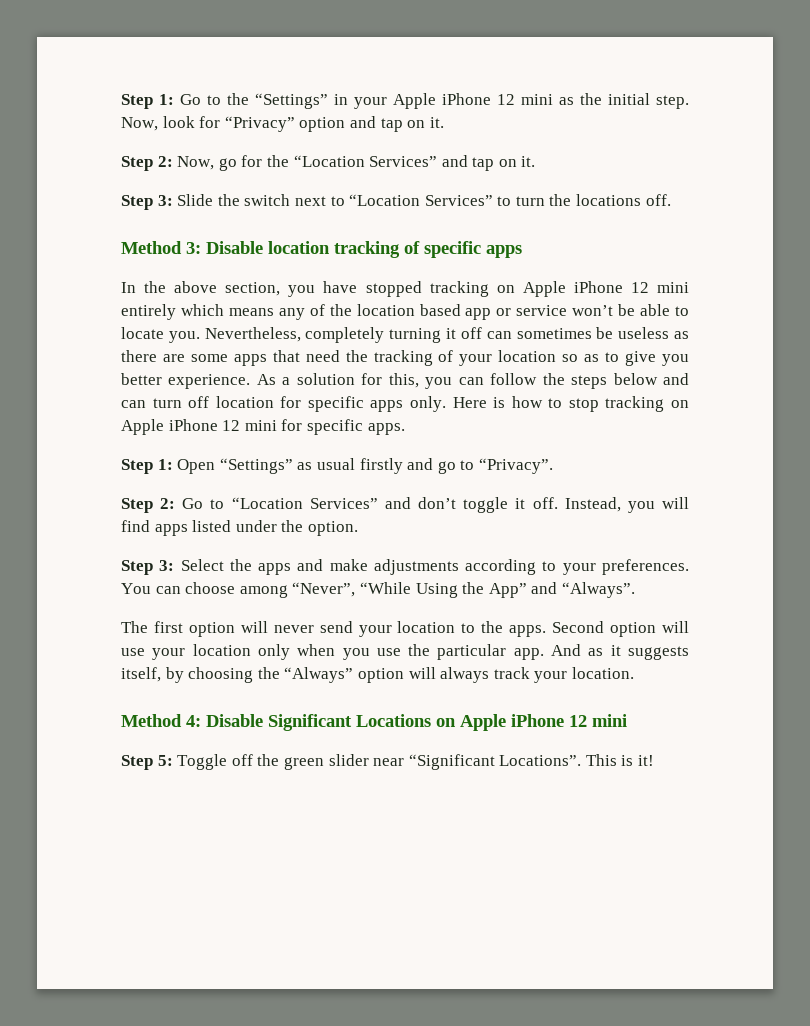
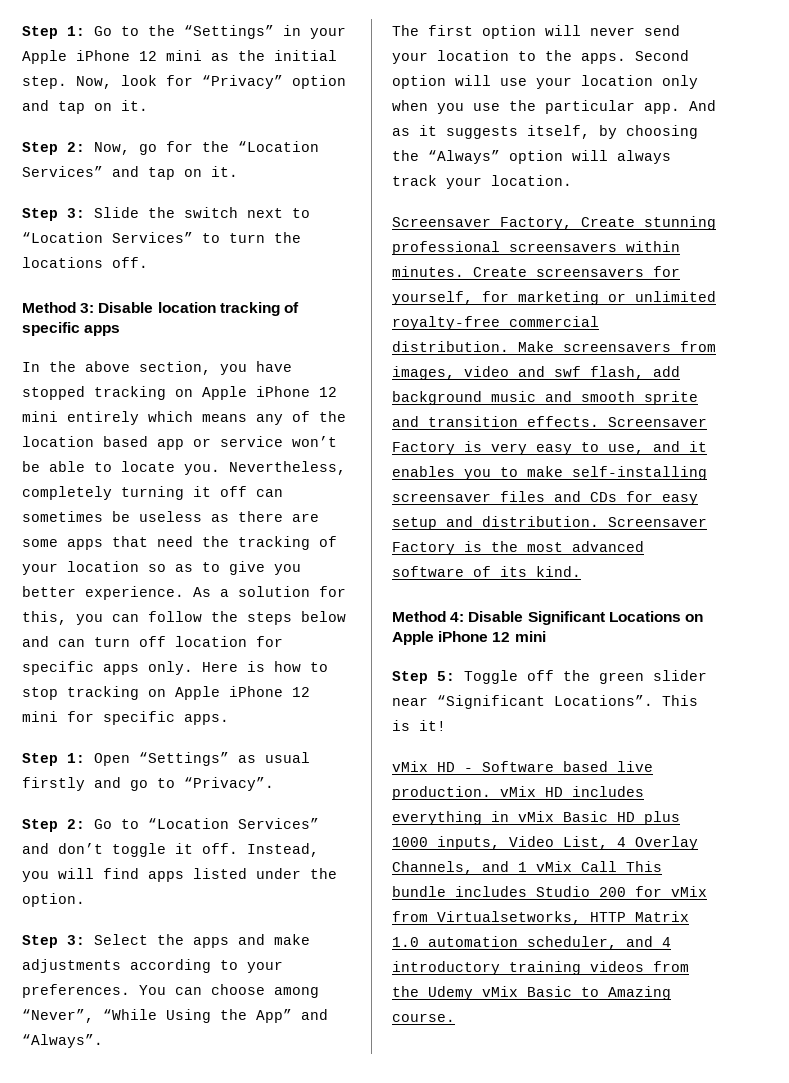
+ Screensaver Factory, Create stunning professional screensavers within minutes. Create screensavers for yourself, for marketing or unlimited royalty-free commercial distribution. Make screensavers from images, video and swf flash, add background music and smooth sprite and transition effects. Screensaver Factory is very easy to use, and it enables you to make self-installing screensaver files and CDs for easy setup and distribution. Screensaver Factory is the most advanced software of its kind.
+ vMix HD - Software based live production. vMix HD includes everything in vMix Basic HD plus 1000 inputs, Video List, 4 Overlay Channels, and 1 vMix Call This bundle includes Studio 200 for vMix from Virtualsetworks, HTTP Matrix 1.0 automation scheduler, and 4 introductory training videos from the Udemy vMix Basic to Amazing course.

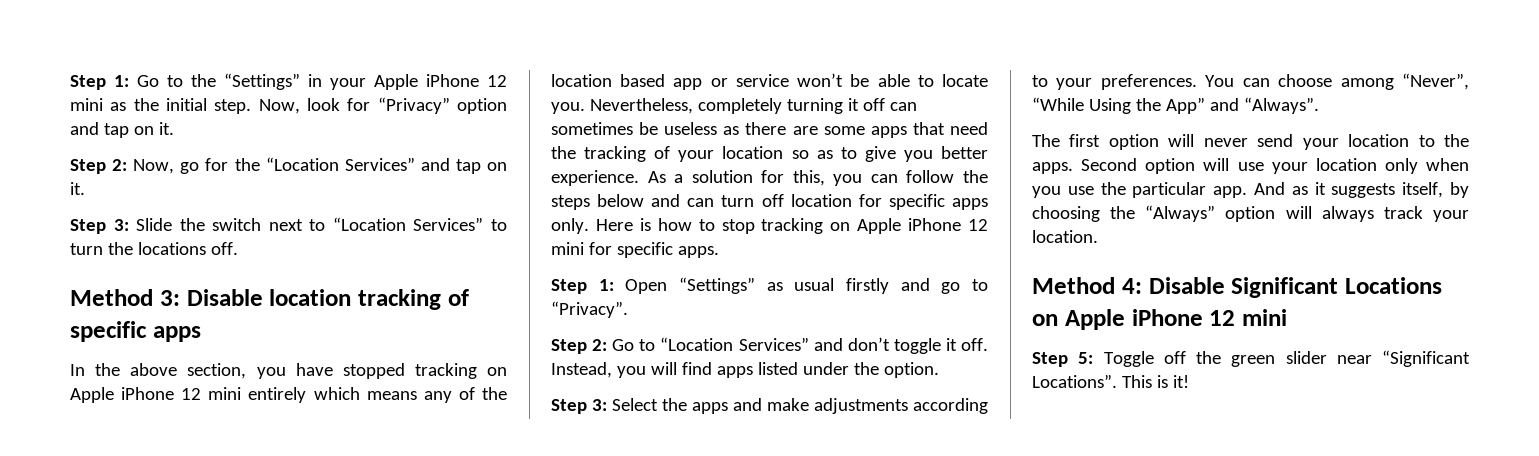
- Screensaver Factory, Create stunning professional screensavers within minutes. Create screensavers for yourself, for marketing or unlimited royalty-free commercial distribution. Make screensavers from images, video and swf flash, add background music and smooth sprite and transition effects. Screensaver Factory is very easy to use, and it enables you to make self-installing screensaver files and CDs for easy setup and distribution. Screensaver Factory is the most advanced software of its kind.
- vMix HD - Software based live production. vMix HD includes everything in vMix Basic HD plus 1000 inputs, Video List, 4 Overlay Channels, and 1 vMix Call This bundle includes Studio 200 for vMix from Virtualsetworks, HTTP Matrix 1.0 automation scheduler, and 4 introductory training videos from the Udemy vMix Basic to Amazing course.

